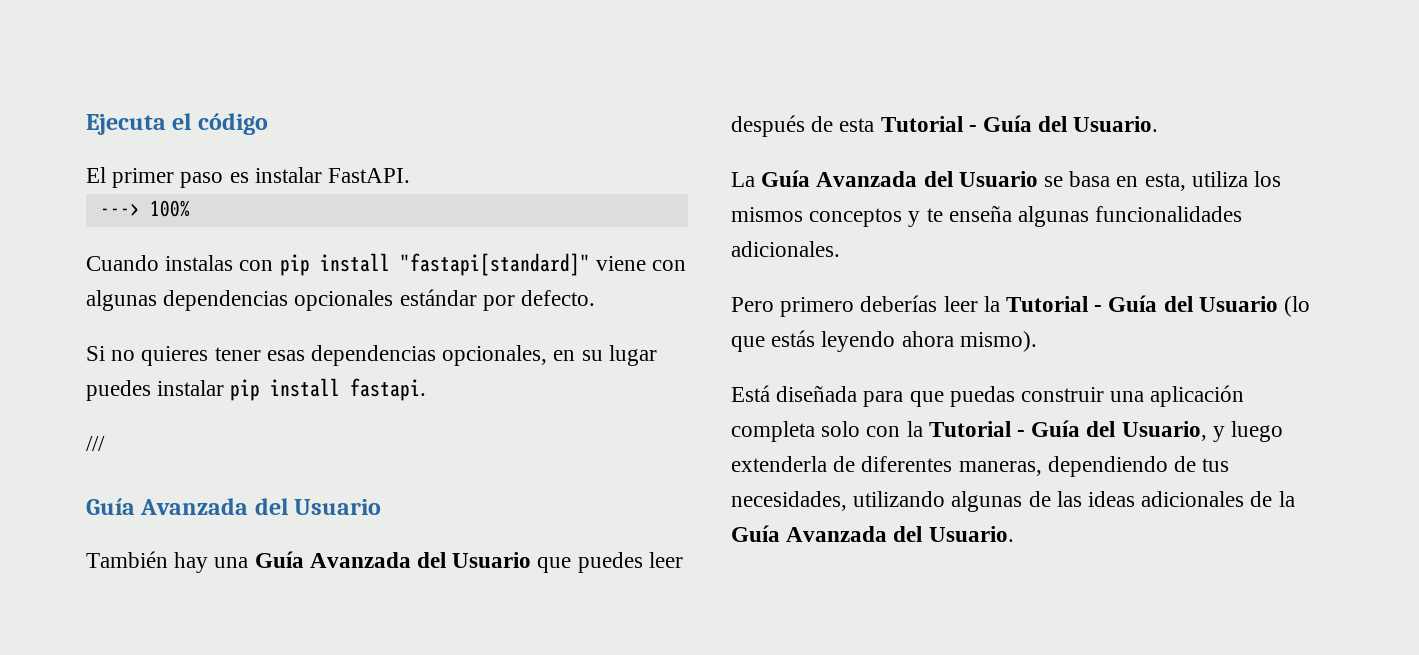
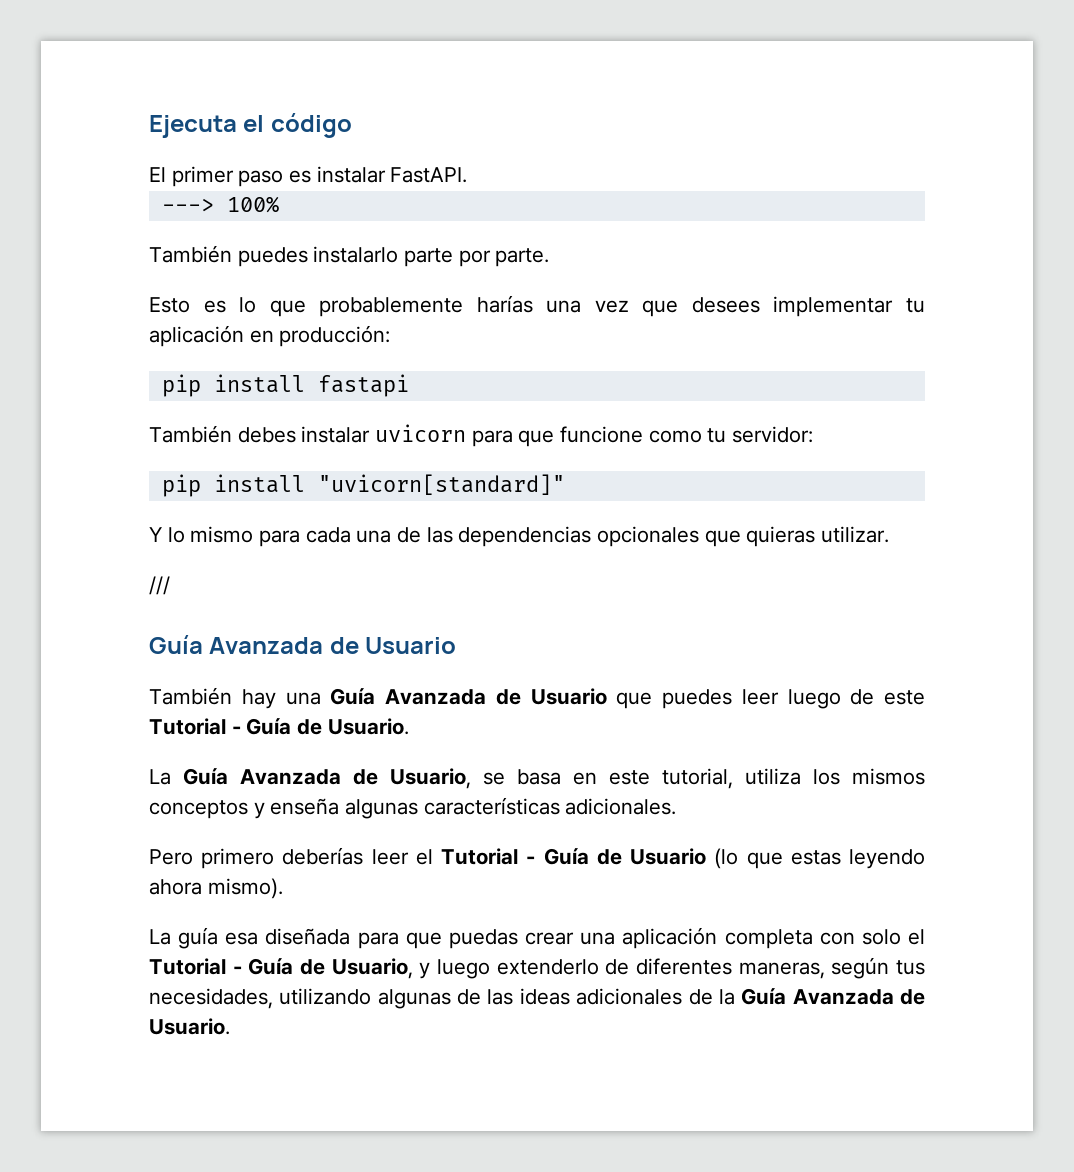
- Cuando instalas con pip install "fastapi[standard]" viene con algunas dependencias opcionales estándar por defecto.
- Si no quieres tener esas dependencias opcionales, en su lugar puedes instalar pip install fastapi.
+ También puedes instalarlo parte por parte.
+ Esto es lo que probablemente harías una vez que desees implementar tu aplicación en producción:
+ pip install fastapi
+ También debes instalar uvicorn para que funcione como tu servidor:
+ pip install "uvicorn[standard]"
+ Y lo mismo para cada una de las dependencias opcionales que quieras utilizar.
  ///
- Guía Avanzada del Usuario
+ Guía Avanzada de Usuario
- También hay una Guía Avanzada del Usuario que puedes leer después de esta Tutorial - Guía del Usuario.
+ También hay una Guía Avanzada de Usuario que puedes leer luego de este Tutorial - Guía de Usuario.
- La Guía Avanzada del Usuario se basa en esta, utiliza los mismos conceptos y te enseña algunas funcionalidades adicionales.
+ La Guía Avanzada de Usuario, se basa en este tutorial, utiliza los mismos conceptos y enseña algunas características adicionales.
- Pero primero deberías leer la Tutorial - Guía del Usuario (lo que estás leyendo ahora mismo).
+ Pero primero deberías leer el Tutorial - Guía de Usuario (lo que estas leyendo ahora mismo).
- Está diseñada para que puedas construir una aplicación completa solo con la Tutorial - Guía del Usuario, y luego extenderla de diferentes maneras, dependiendo de tus necesidades, utilizando algunas de las ideas adicionales de la Guía Avanzada del Usuario.
+ La guía esa diseñada para que puedas crear una aplicación completa con solo el Tutorial - Guía de Usuario, y luego extenderlo de diferentes maneras, según tus necesidades, utilizando algunas de las ideas adicionales de la Guía Avanzada de Usuario.

